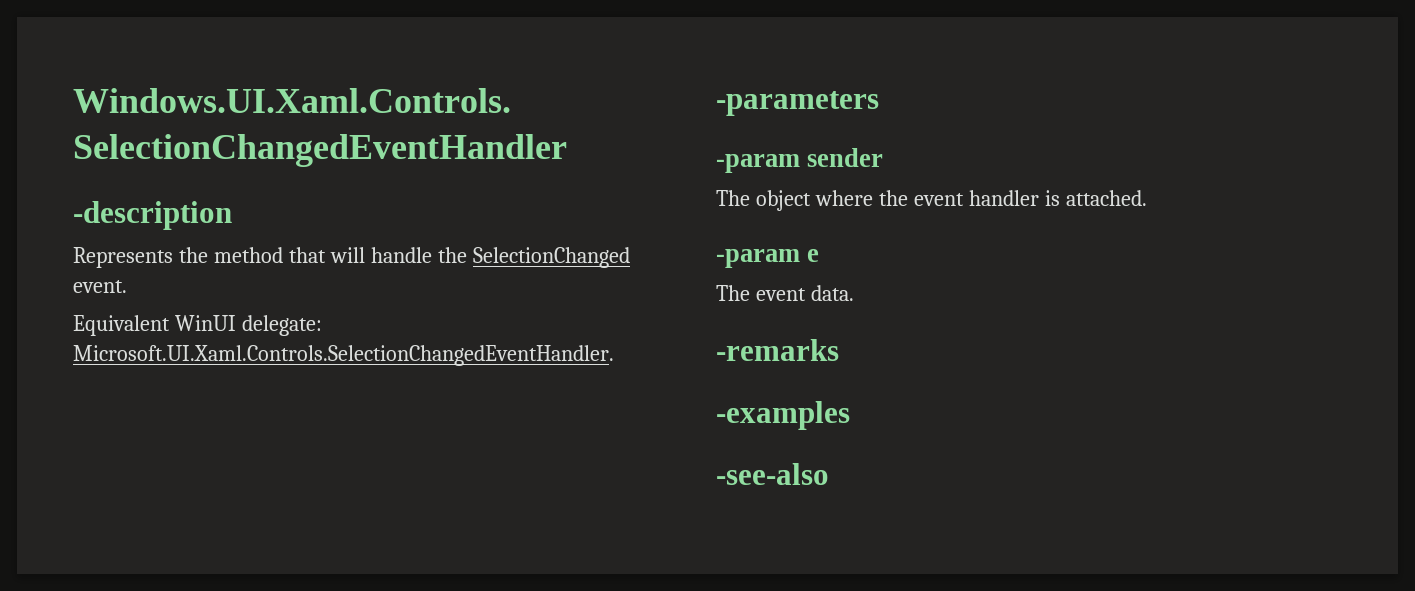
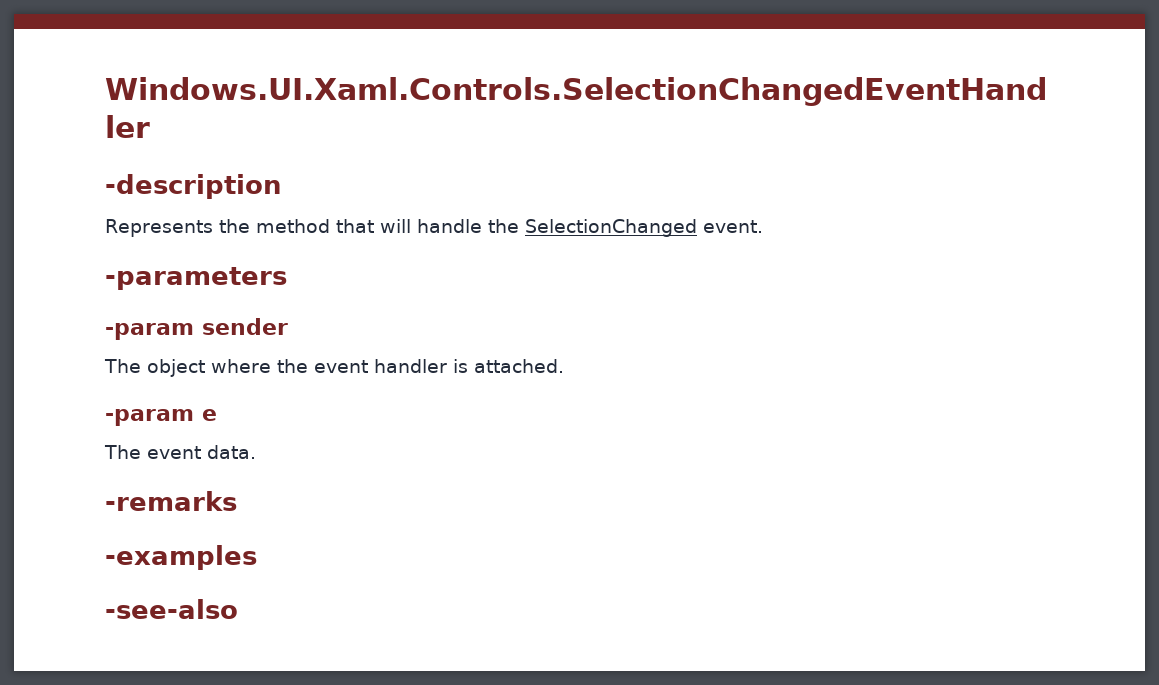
- Equivalent WinUI delegate: Microsoft.UI.Xaml.Controls.SelectionChangedEventHandler.

